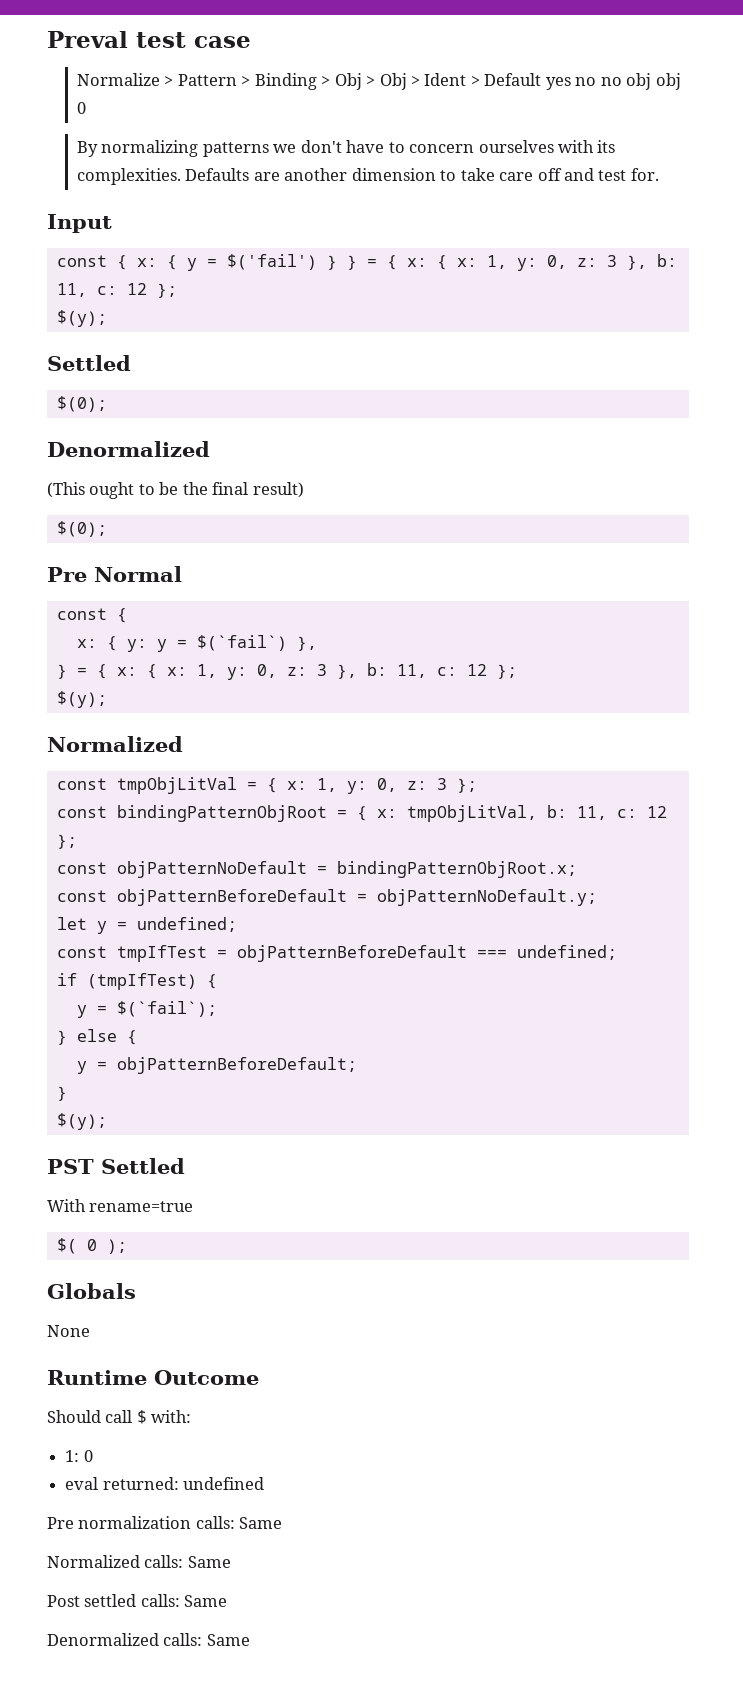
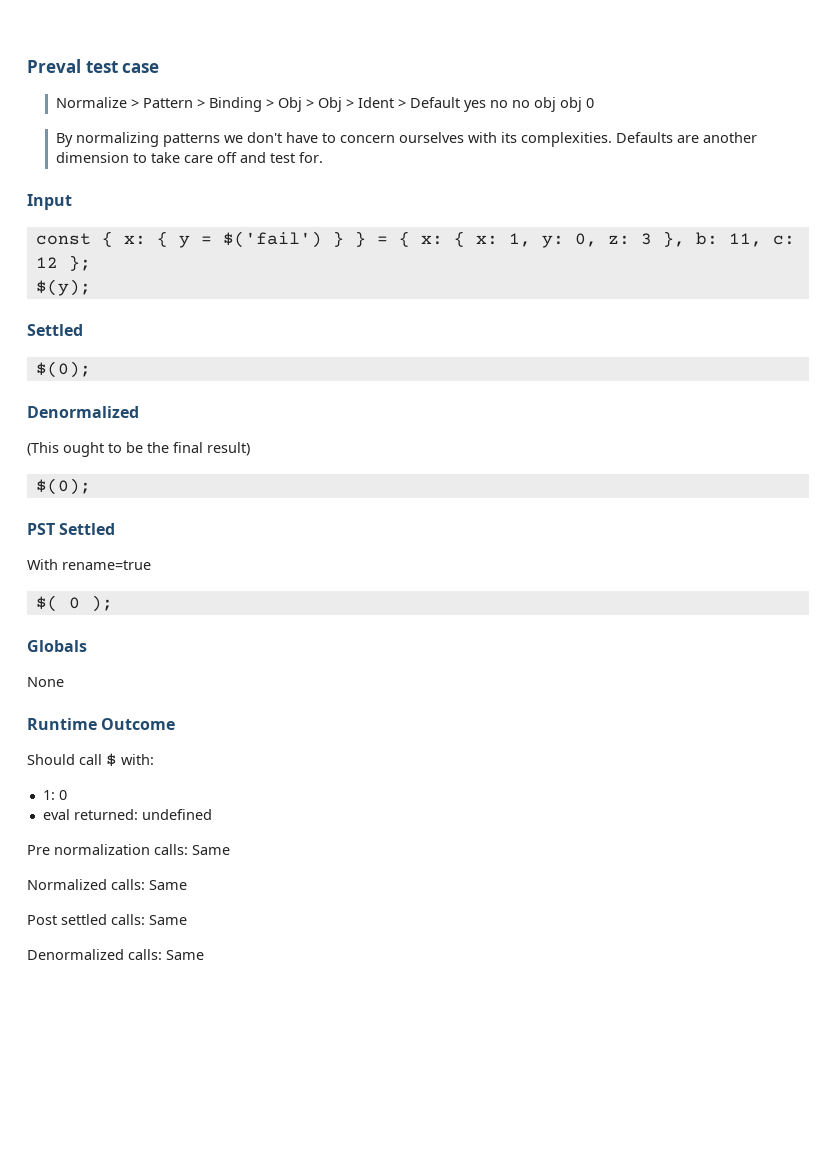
- Pre Normal
- const {
- x: { y: y = $(`fail`) },
- } = { x: { x: 1, y: 0, z: 3 }, b: 11, c: 12 };
- $(y);
- Normalized
- const tmpObjLitVal = { x: 1, y: 0, z: 3 };
- const bindingPatternObjRoot = { x: tmpObjLitVal, b: 11, c: 12 };
- const objPatternNoDefault = bindingPatternObjRoot.x;
- const objPatternBeforeDefault = objPatternNoDefault.y;
- let y = undefined;
- const tmpIfTest = objPatternBeforeDefault === undefined;
- if (tmpIfTest) {
- y = $(`fail`);
- } else {
- y = objPatternBeforeDefault;
- }
- $(y);

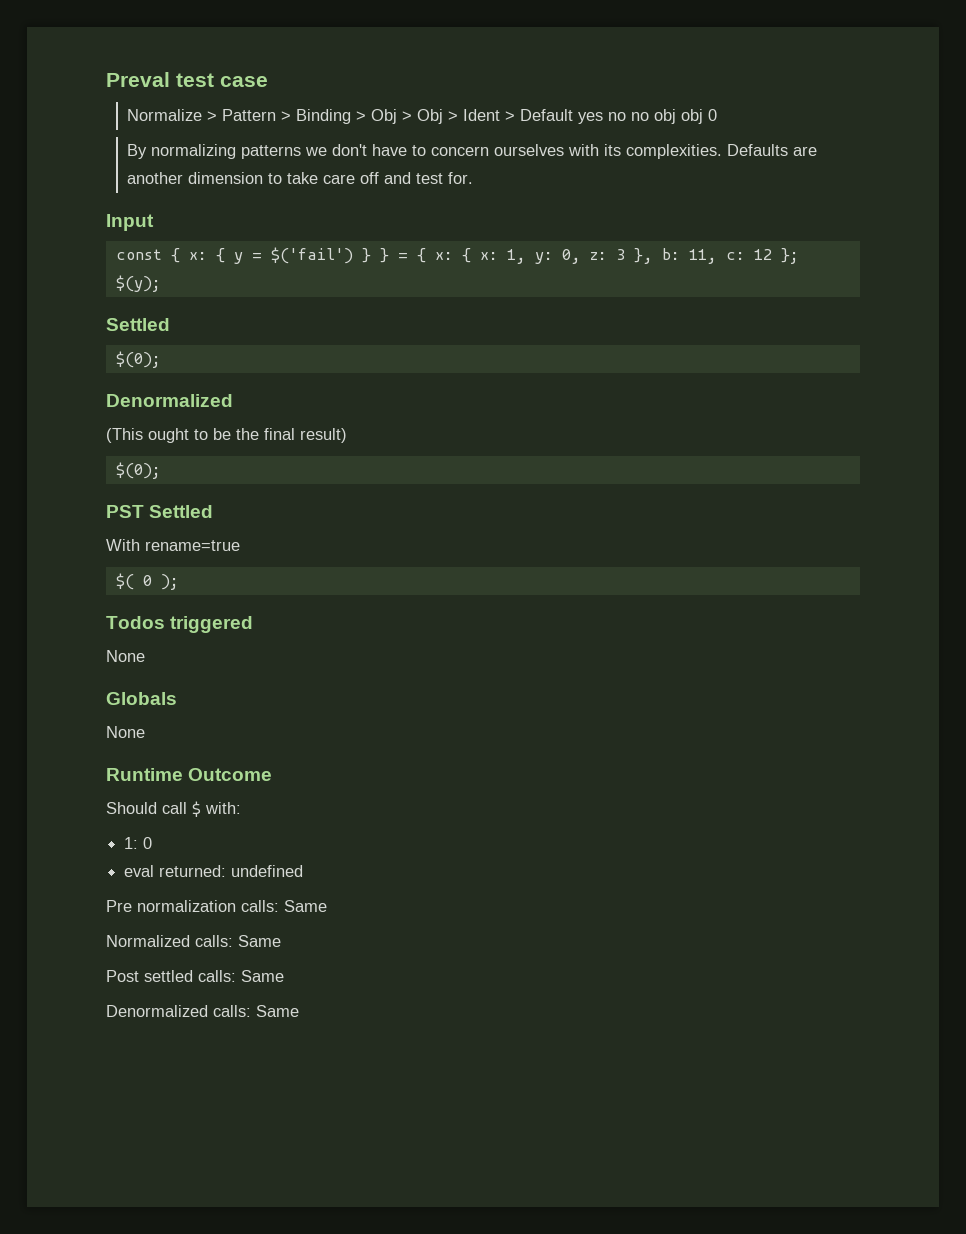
+ Todos triggered
+ None

